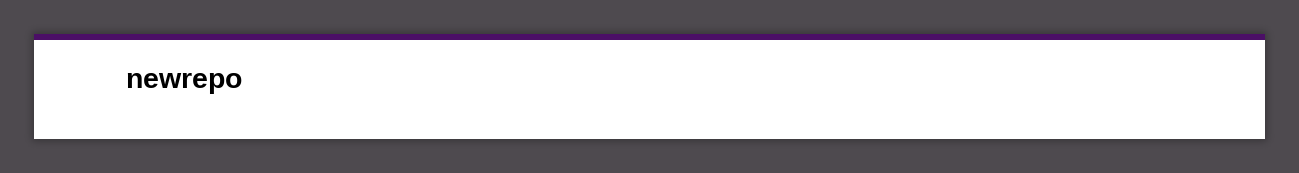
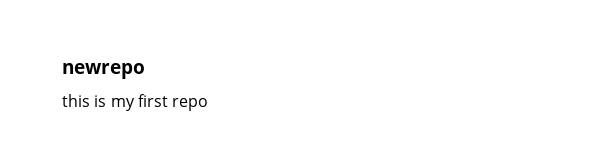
+ this is my first repo

